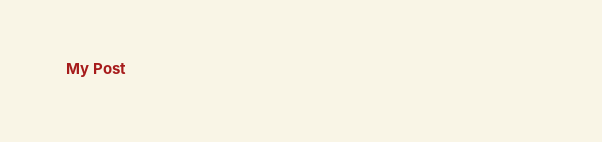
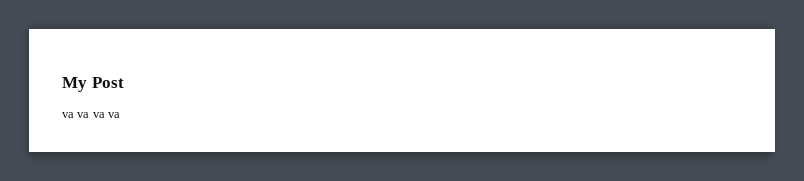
+ va va va va

